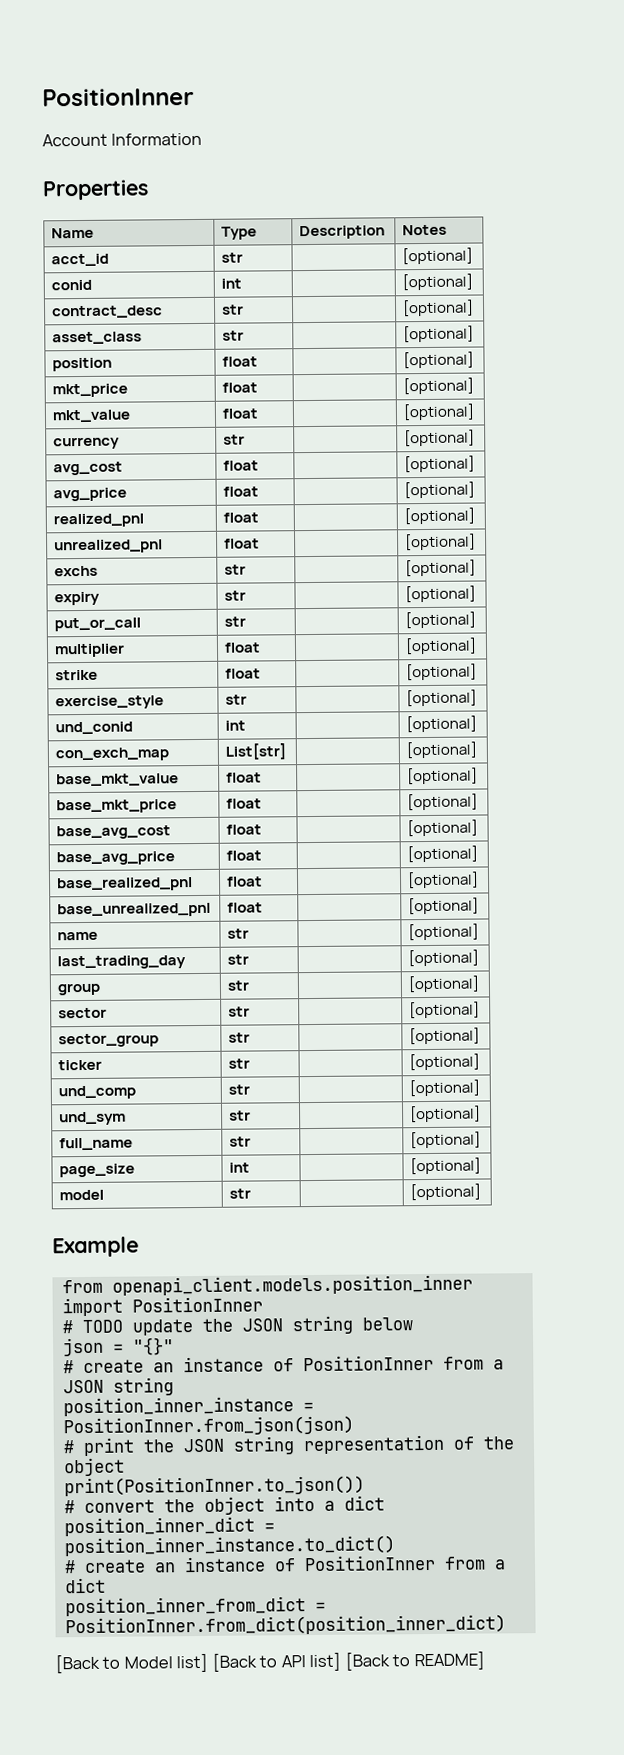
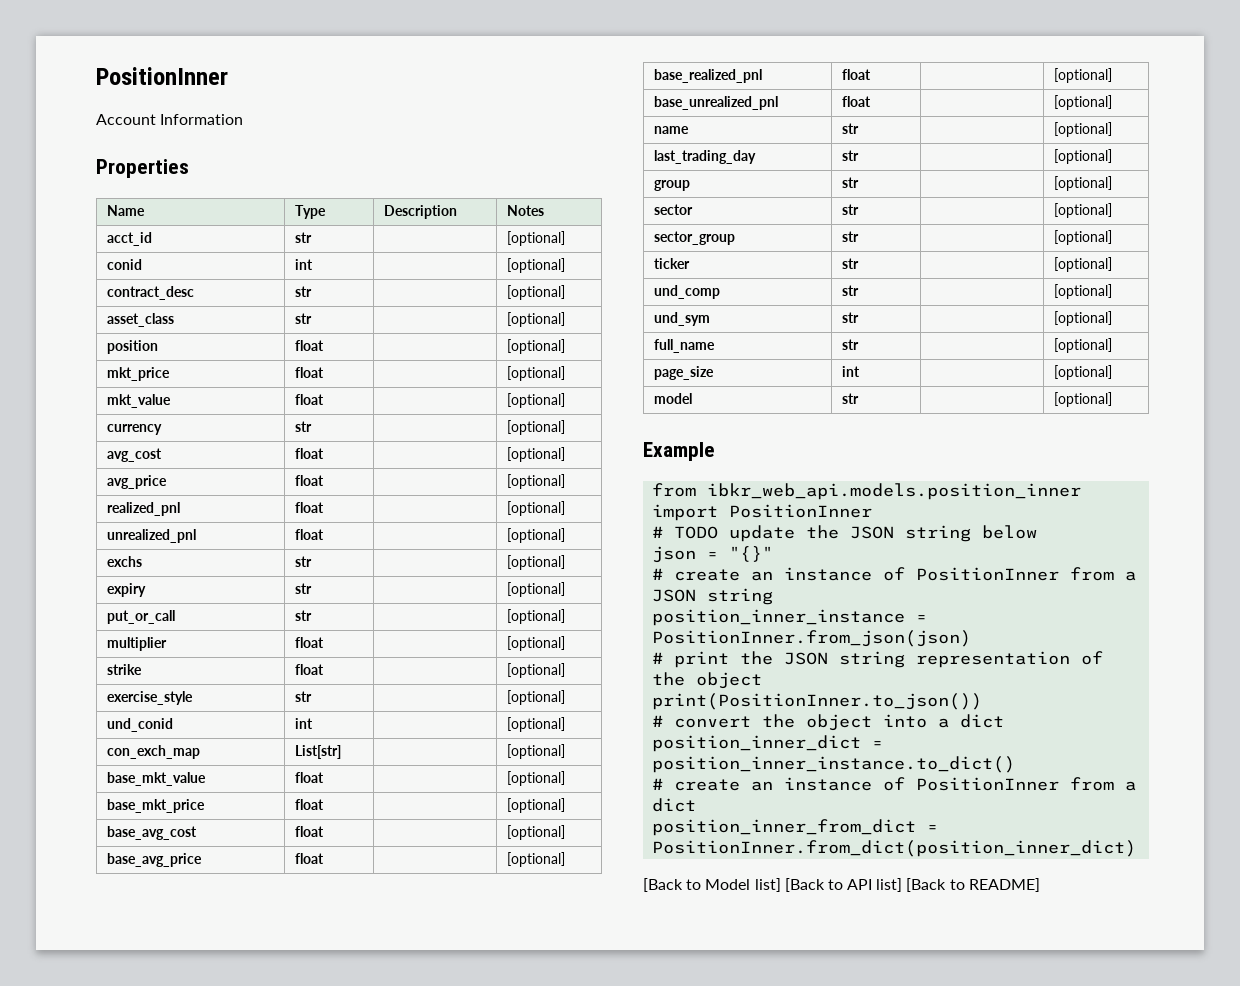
- from openapi_client.models.position_inner import PositionInner
+ from ibkr_web_api.models.position_inner import PositionInner

